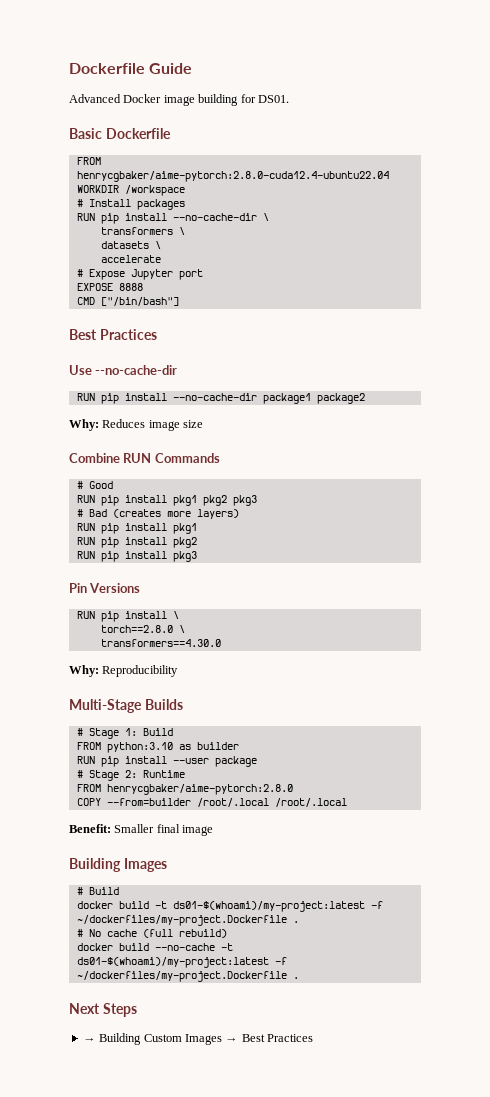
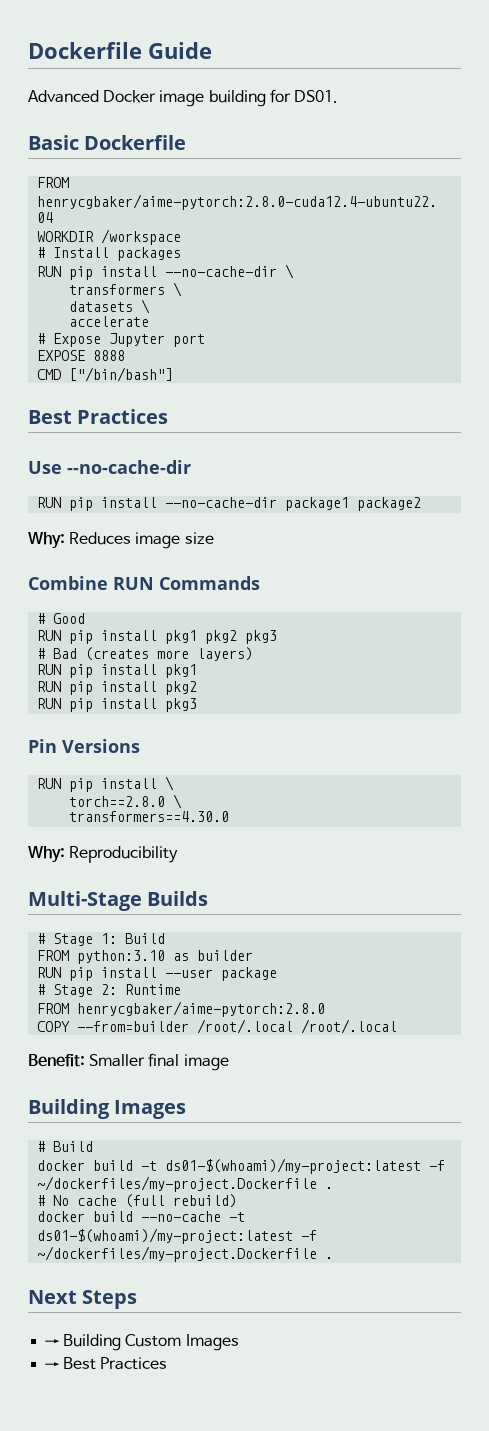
- → Building Custom Images → Best Practices
+ → Building Custom Images
+ → Best Practices

